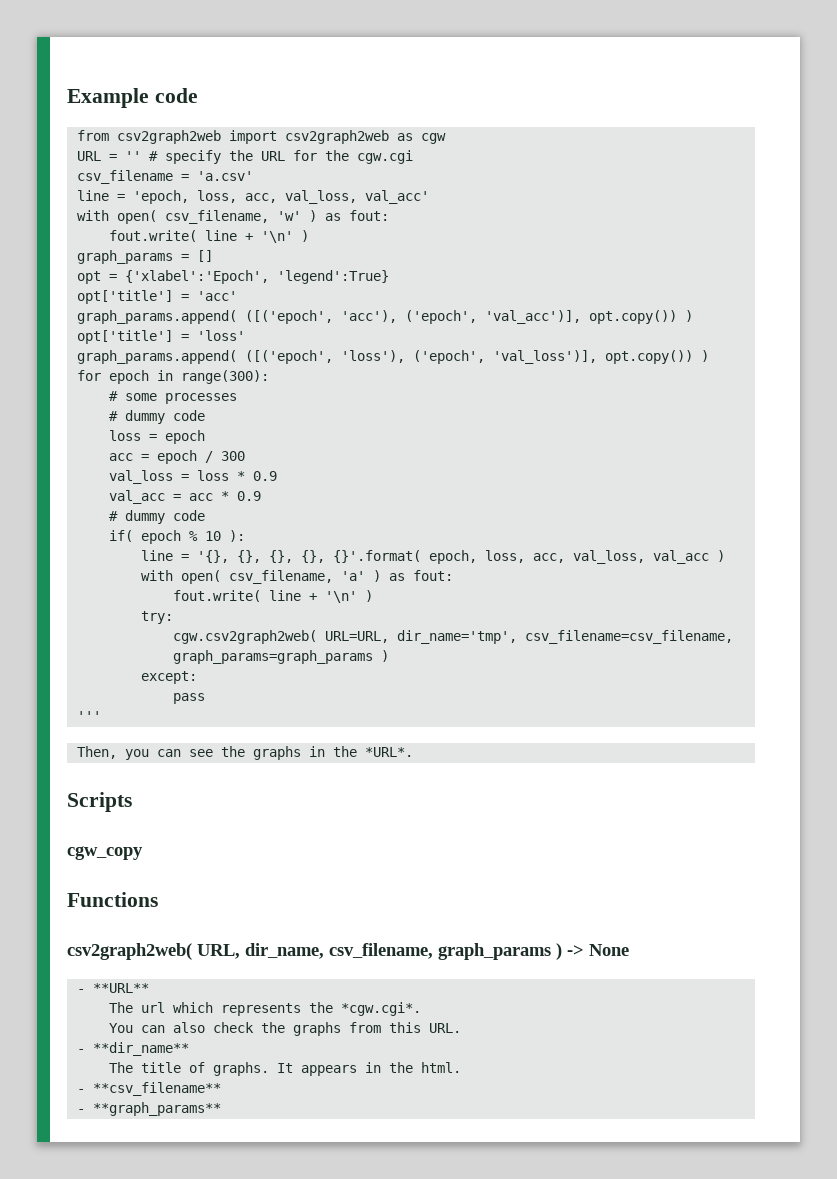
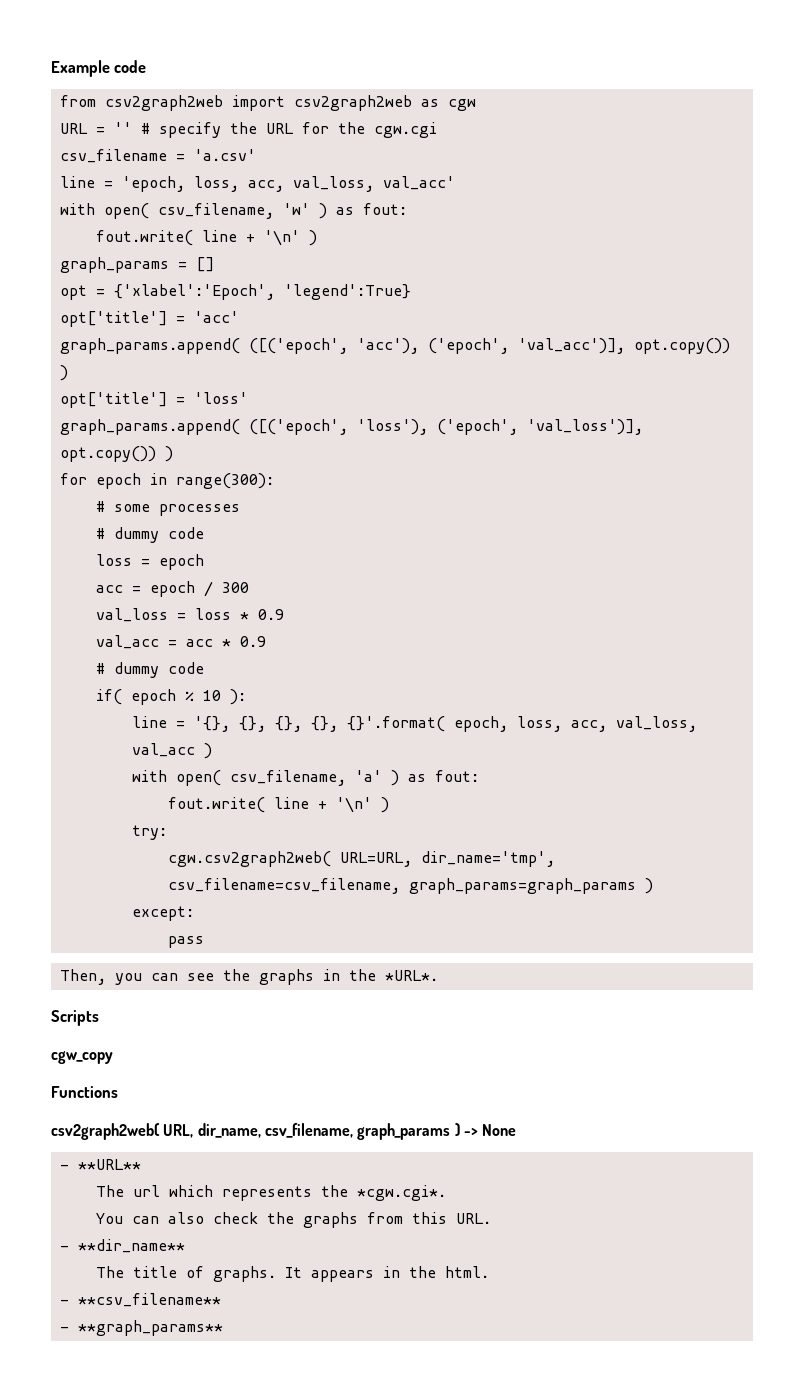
- '''

